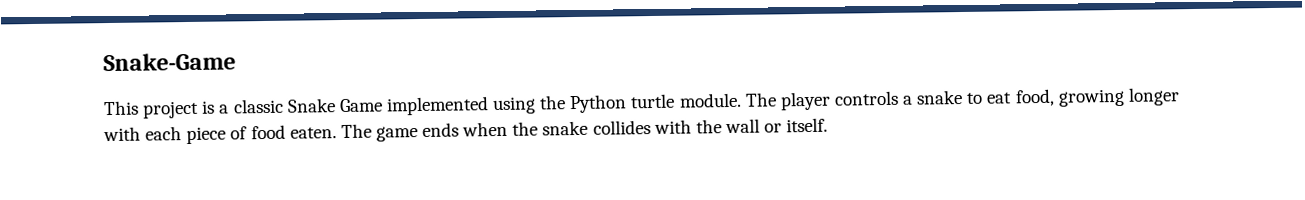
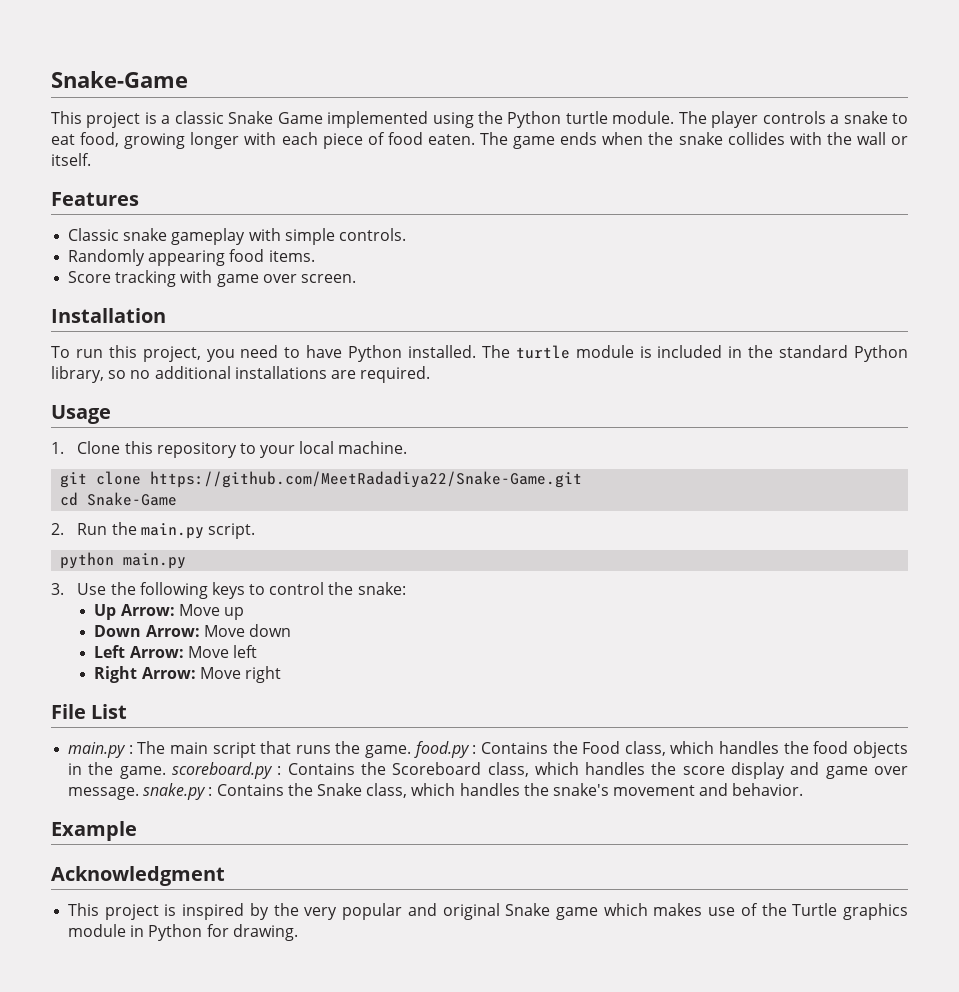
+ Features
+ Classic snake gameplay with simple controls.
+ Randomly appearing food items.
+ Score tracking with game over screen.
+ Installation
+ To run this project, you need to have Python installed. The turtle module is included in the standard Python library, so no additional installations are required.
+ Usage
+ 1. Clone this repository to your local machine.
+ git clone https://github.com/MeetRadadiya22/Snake-Game.git
+ cd Snake-Game
+ 2. Run the main.py script.
+ python main.py
+ 3. Use the following keys to control the snake:
+ Up Arrow: Move up
+ Down Arrow: Move down
+ Left Arrow: Move left
+ Right Arrow: Move right
+ File List
+ main.py : The main script that runs the game. food.py : Contains the Food class, which handles the food objects in the game. scoreboard.py : Contains the Scoreboard class, which handles the score display and game over message. snake.py : Contains the Snake class, which handles the snake's movement and behavior.
+ Example
+ Acknowledgment
+ This project is inspired by the very popular and original Snake game which makes use of the Turtle graphics module in Python for drawing.

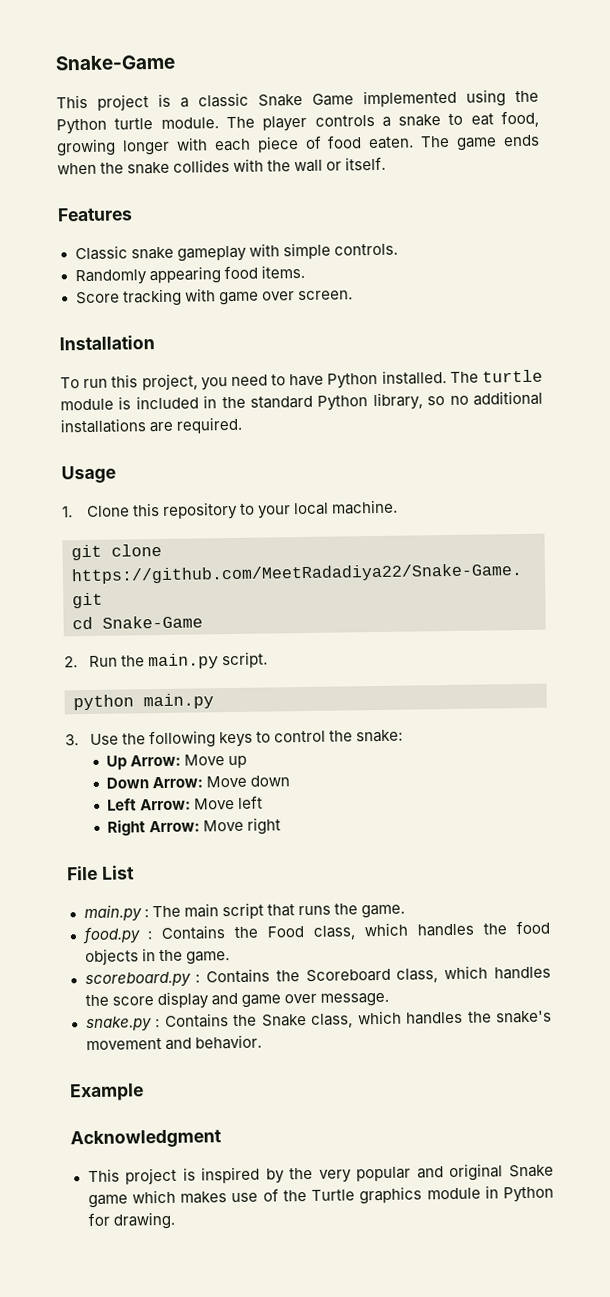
- main.py : The main script that runs the game. food.py : Contains the Food class, which handles the food objects in the game. scoreboard.py : Contains the Scoreboard class, which handles the score display and game over message. snake.py : Contains the Snake class, which handles the snake's movement and behavior.
+ main.py : The main script that runs the game.
+ food.py : Contains the Food class, which handles the food objects in the game.
+ scoreboard.py : Contains the Scoreboard class, which handles the score display and game over message.
+ snake.py : Contains the Snake class, which handles the snake's movement and behavior.

